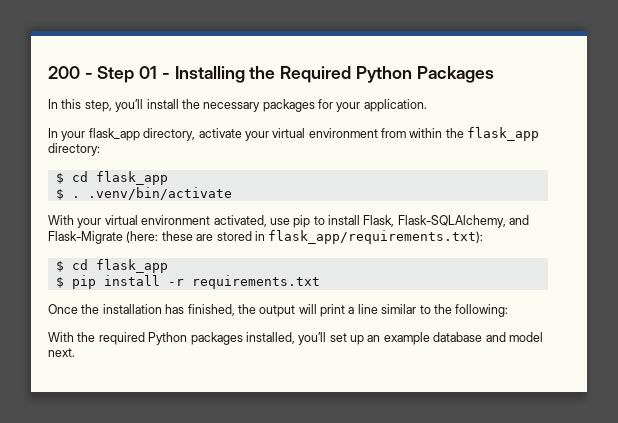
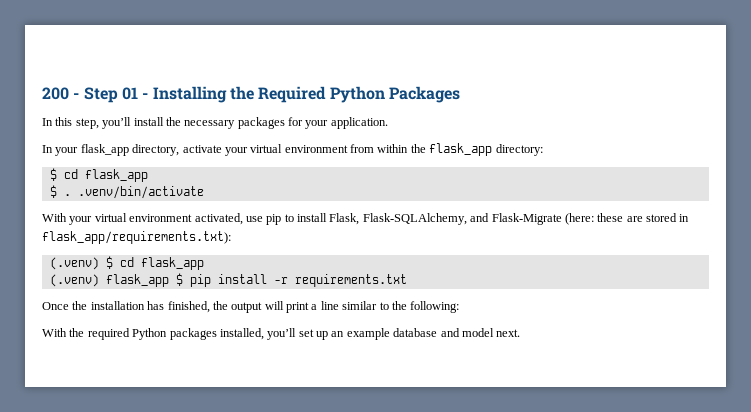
  With your virtual environment activated, use pip to install Flask, Flask-SQLAlchemy, and Flask-Migrate (here: these are stored in flask_app/requirements.txt):
- $ cd flask_app
- $ pip install -r requirements.txt
+ (.venv) $ cd flask_app
+ (.venv) flask_app $ pip install -r requirements.txt

